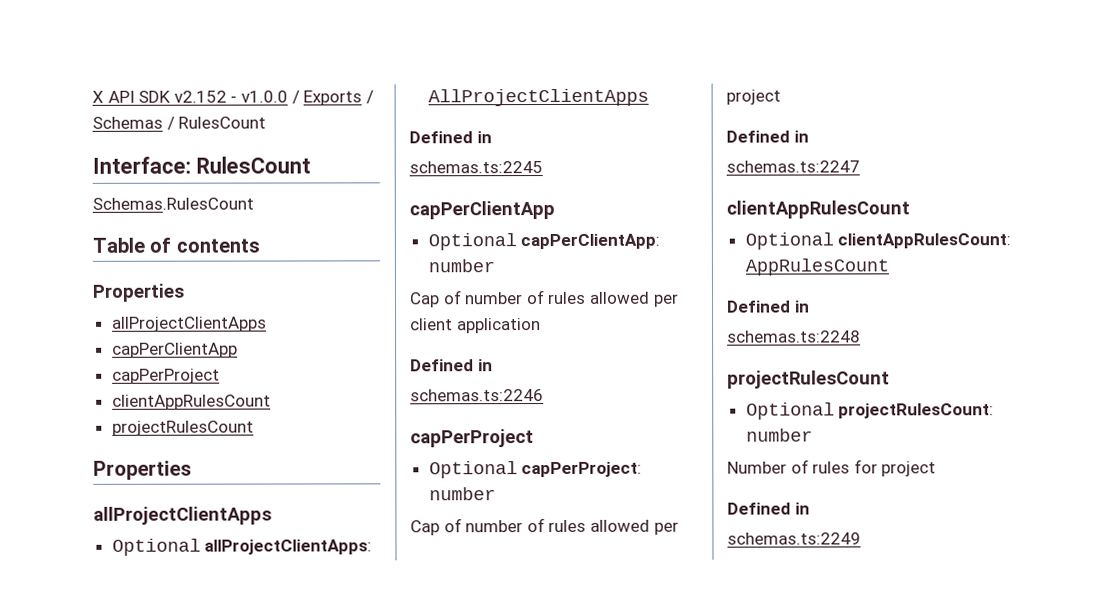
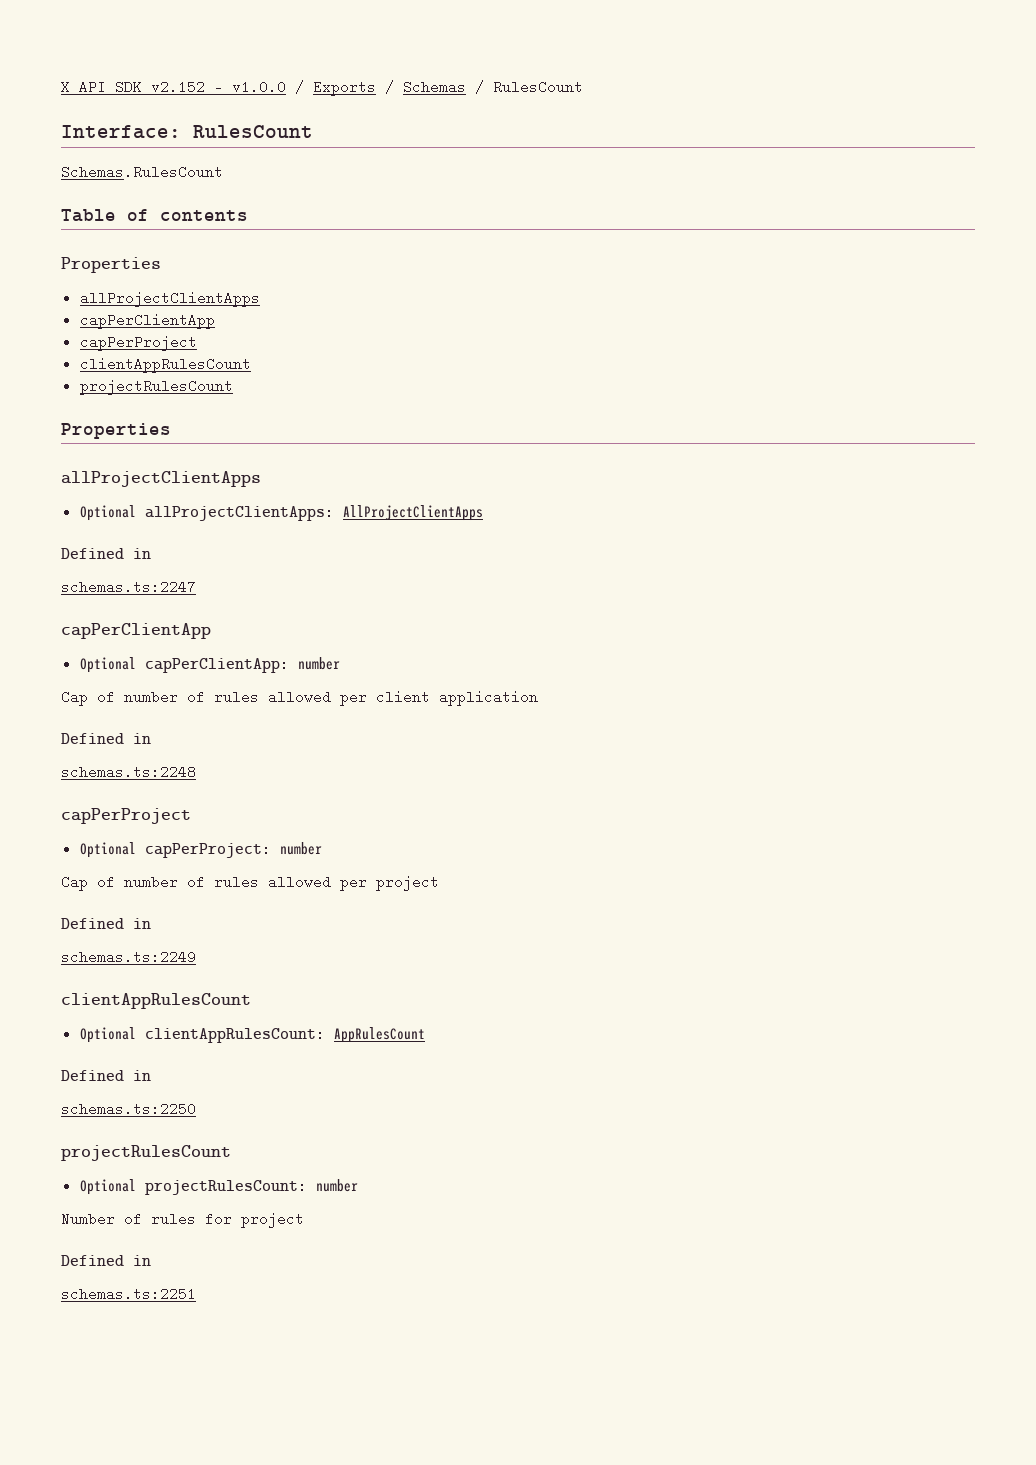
- schemas.ts:2245
+ schemas.ts:2247
- schemas.ts:2246
+ schemas.ts:2248
- schemas.ts:2247
+ schemas.ts:2249
- schemas.ts:2248
+ schemas.ts:2250
- schemas.ts:2249
+ schemas.ts:2251

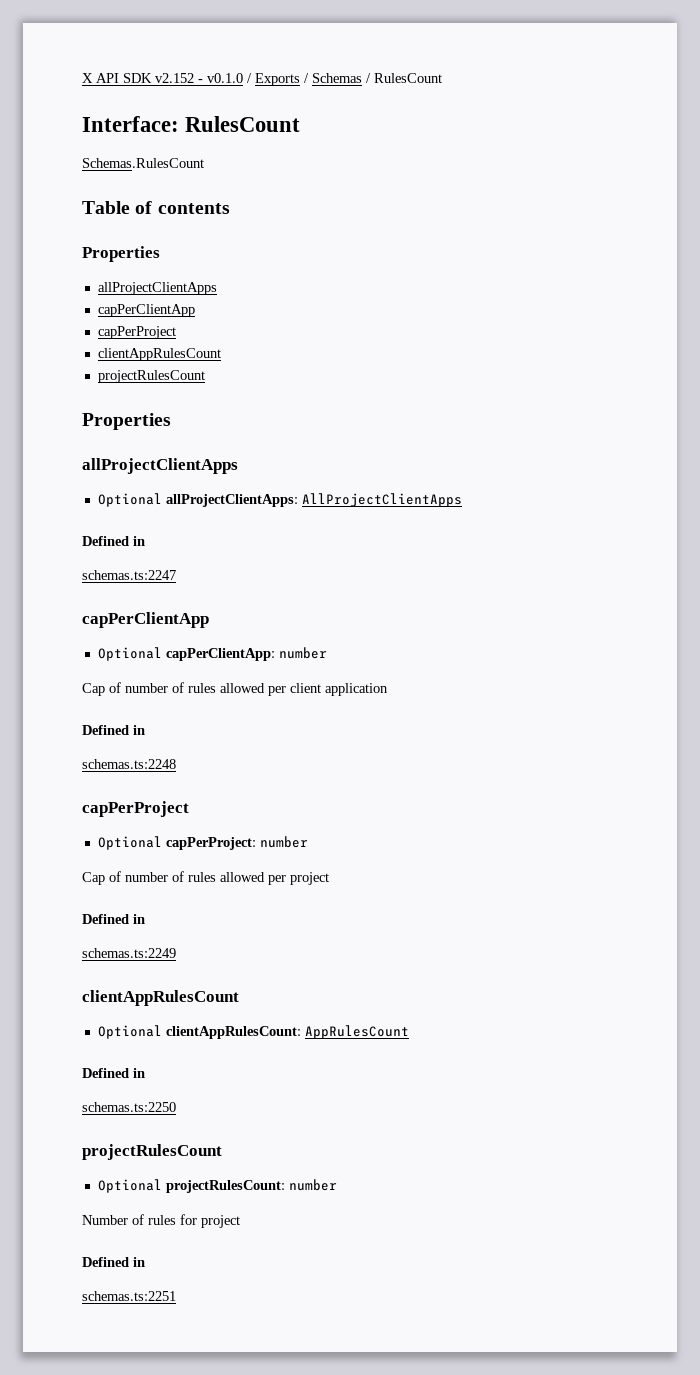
- X API SDK v2.152 - v1.0.0 / Exports / Schemas / RulesCount
+ X API SDK v2.152 - v0.1.0 / Exports / Schemas / RulesCount

